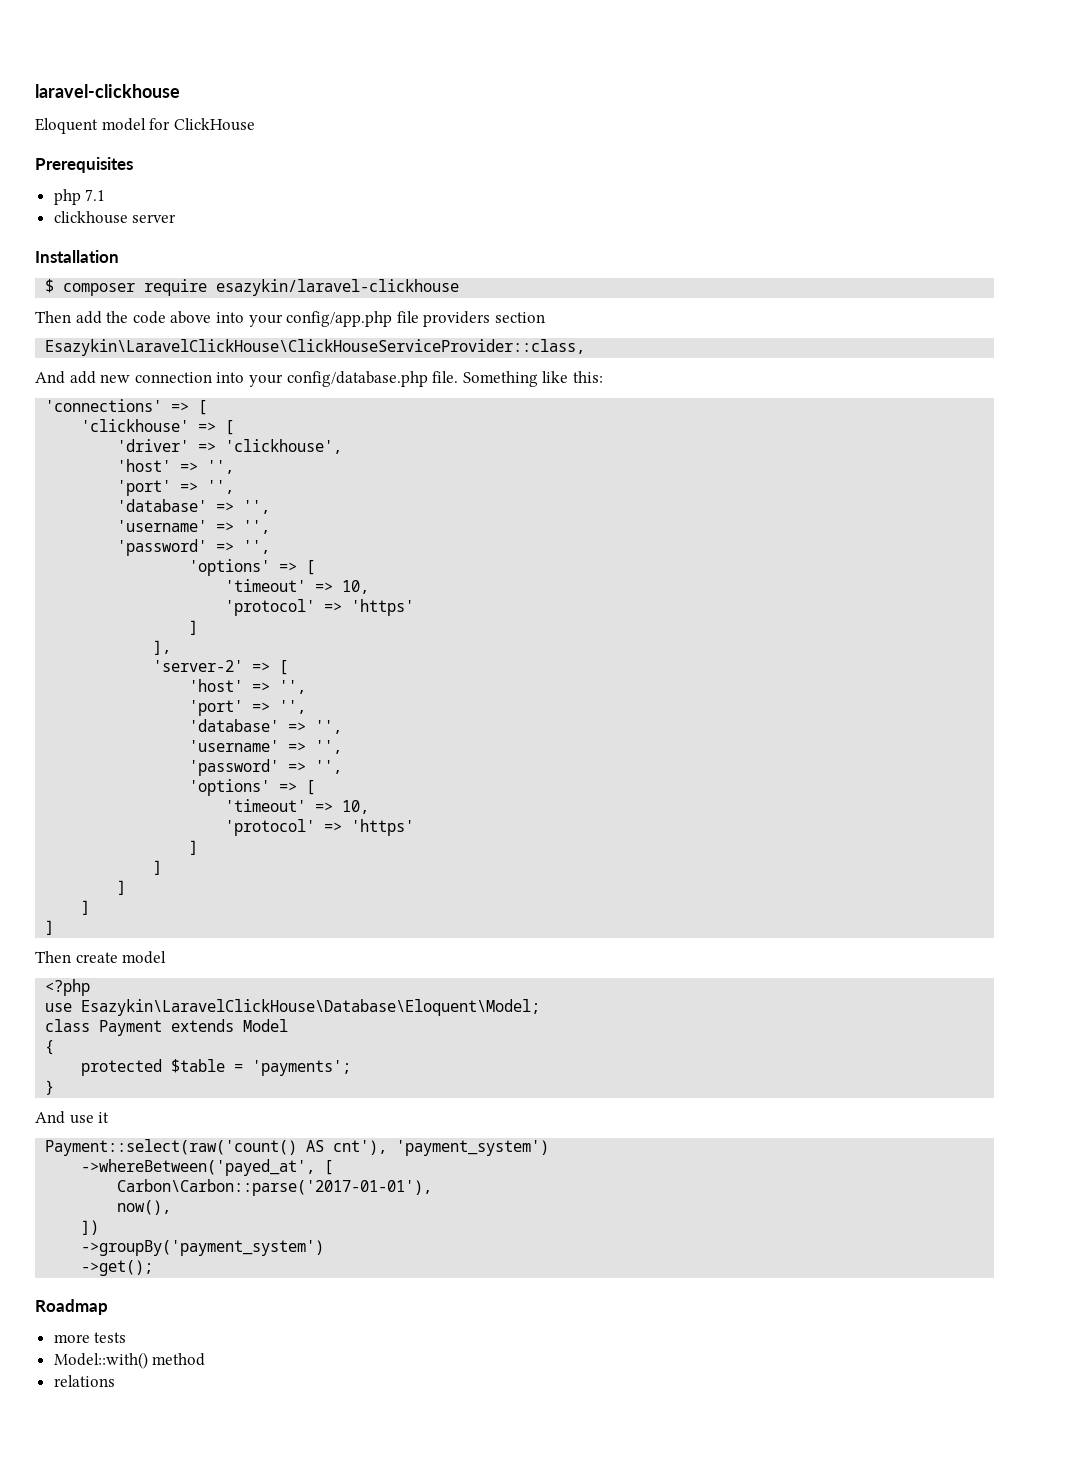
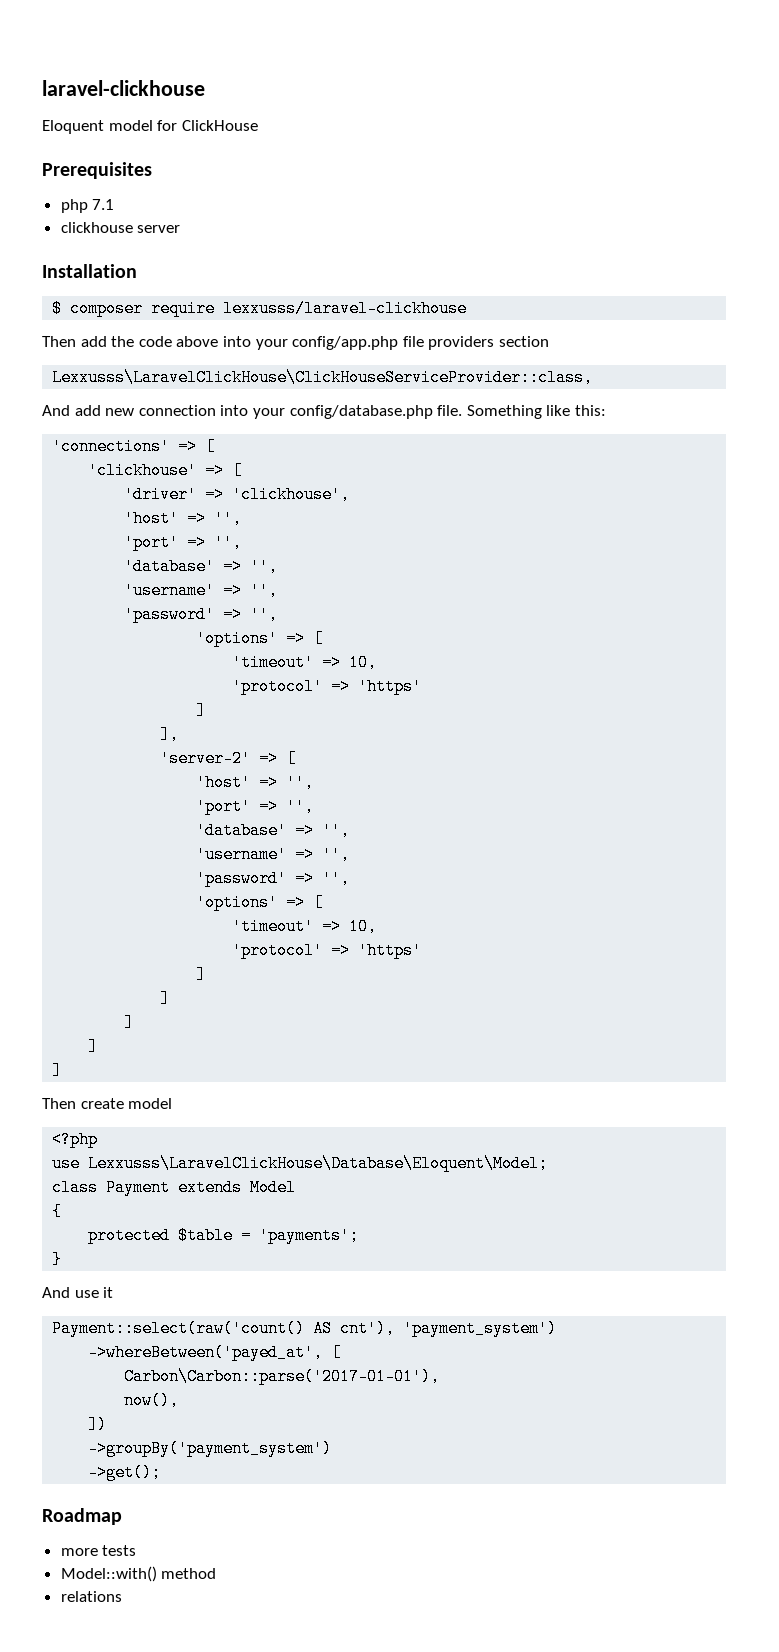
- $ composer require esazykin/laravel-clickhouse
+ $ composer require lexxusss/laravel-clickhouse
- Esazykin\LaravelClickHouse\ClickHouseServiceProvider::class,
+ Lexxusss\LaravelClickHouse\ClickHouseServiceProvider::class,
- use Esazykin\LaravelClickHouse\Database\Eloquent\Model;
+ use Lexxusss\LaravelClickHouse\Database\Eloquent\Model;

